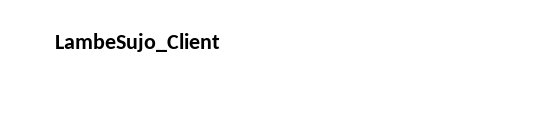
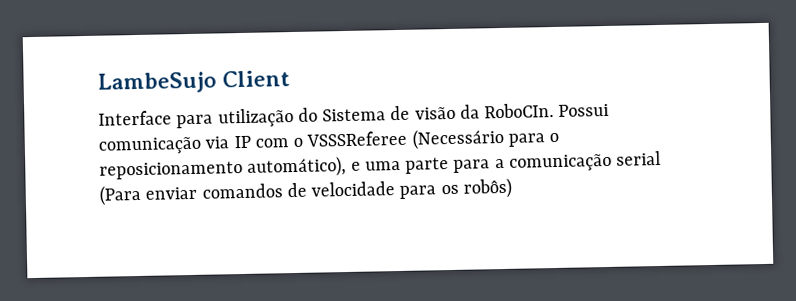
- LambeSujo_Client
+ LambeSujo Client
+ Interface para utilização do Sistema de visão da RoboCIn. Possui comunicação via IP com o VSSSReferee (Necessário para o reposicionamento automático), e uma parte para a comunicação serial (Para enviar comandos de velocidade para os robôs)

